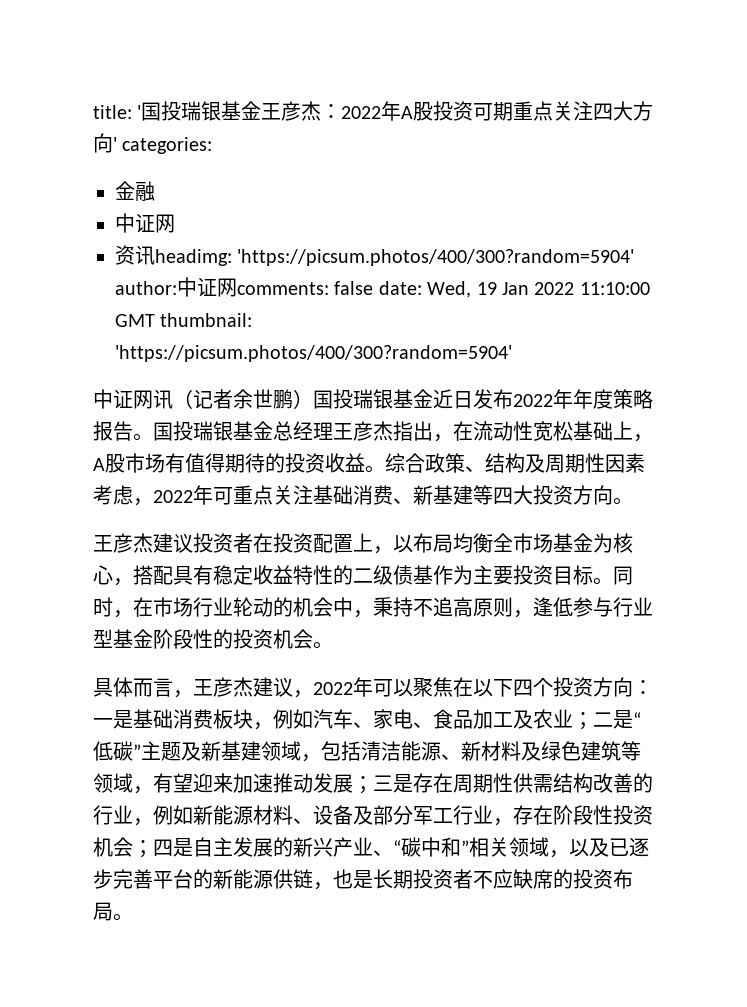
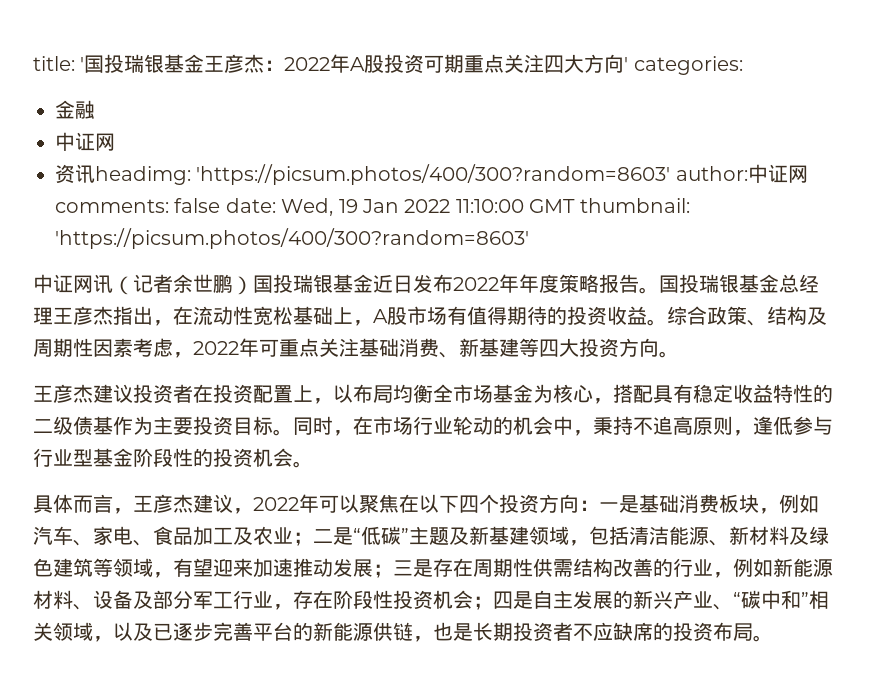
- 资讯headimg: 'https://picsum.photos/400/300?random=5904' author:中证网comments: false date: Wed, 19 Jan 2022 11:10:00 GMT thumbnail: 'https://picsum.photos/400/300?random=5904'
+ 资讯headimg: 'https://picsum.photos/400/300?random=8603' author:中证网comments: false date: Wed, 19 Jan 2022 11:10:00 GMT thumbnail: 'https://picsum.photos/400/300?random=8603'

